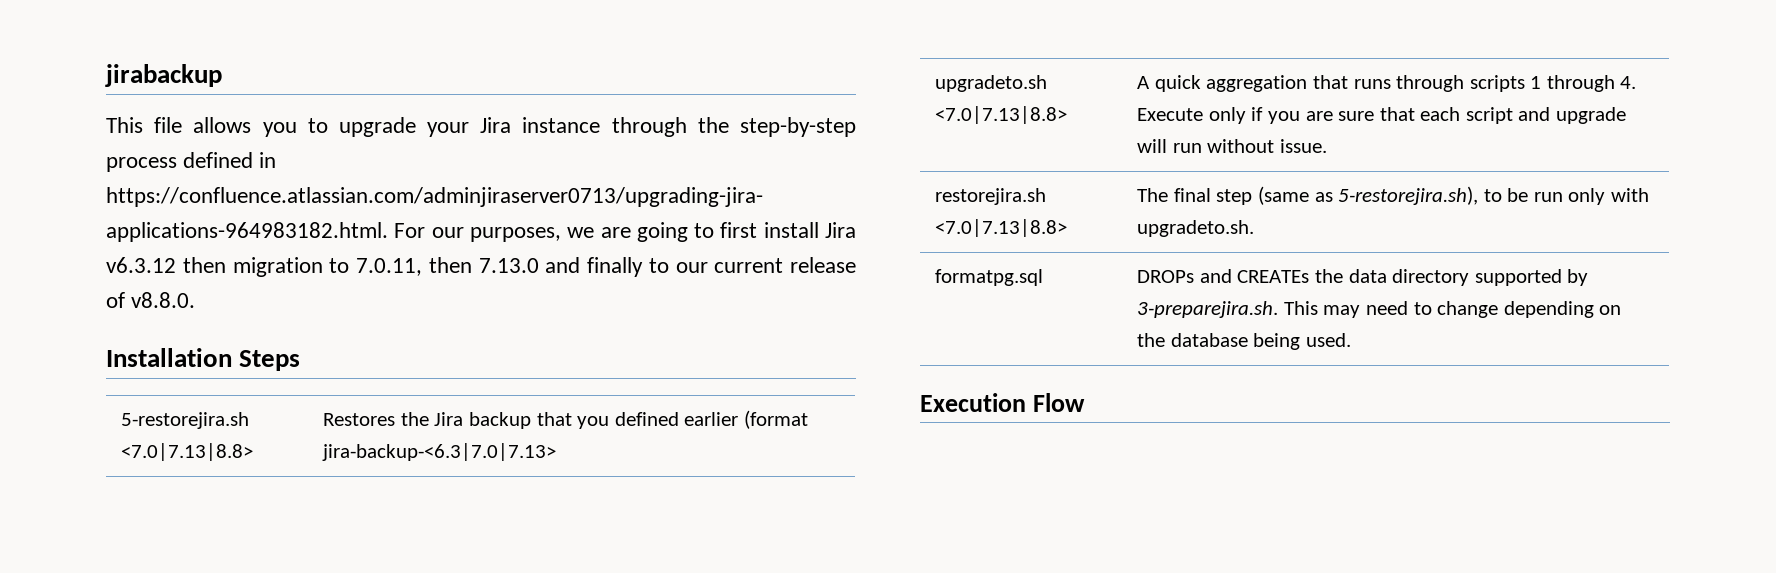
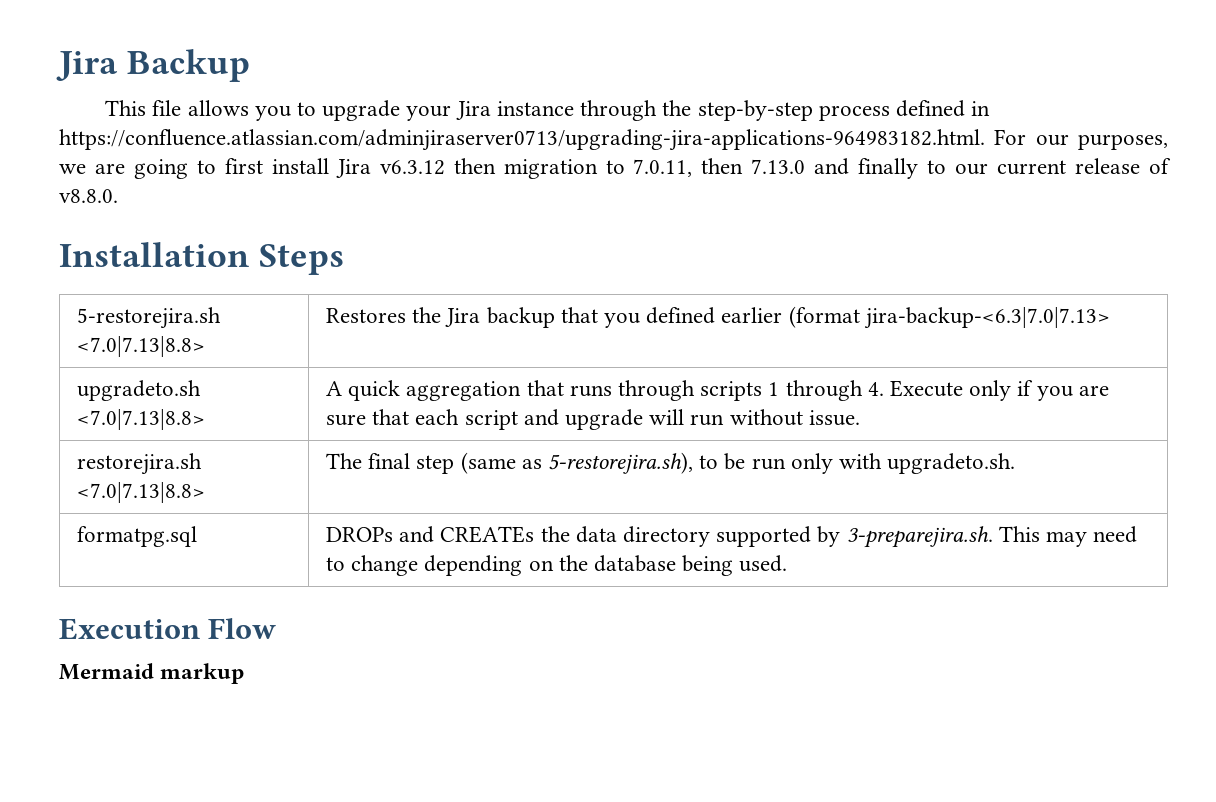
- jirabackup
+ Jira Backup
+ Mermaid markup

